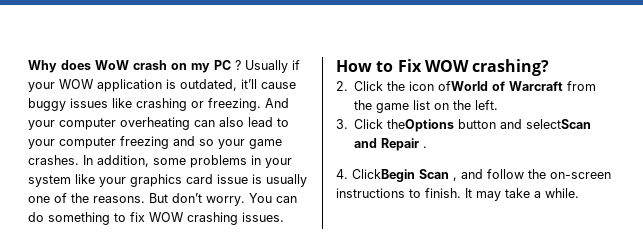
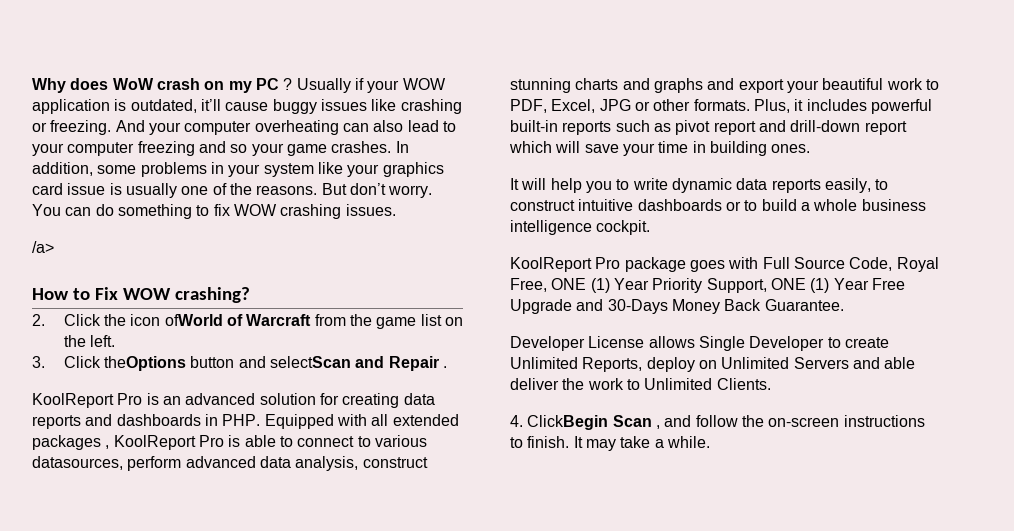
+ /a>
+ KoolReport Pro is an advanced solution for creating data reports and dashboards in PHP. Equipped with all extended packages , KoolReport Pro is able to connect to various datasources, perform advanced data analysis, construct stunning charts and graphs and export your beautiful work to PDF, Excel, JPG or other formats. Plus, it includes powerful built-in reports such as pivot report and drill-down report which will save your time in building ones.
+ It will help you to write dynamic data reports easily, to construct intuitive dashboards or to build a whole business intelligence cockpit.
+ KoolReport Pro package goes with Full Source Code, Royal Free, ONE (1) Year Priority Support, ONE (1) Year Free Upgrade and 30-Days Money Back Guarantee.
+ Developer License allows Single Developer to create Unlimited Reports, deploy on Unlimited Servers and able deliver the work to Unlimited Clients.

